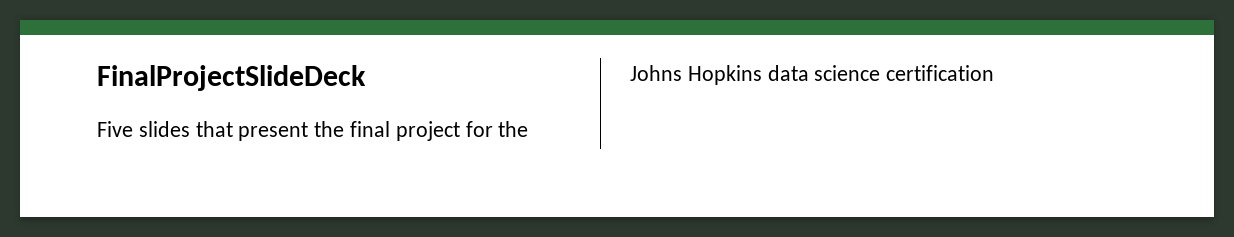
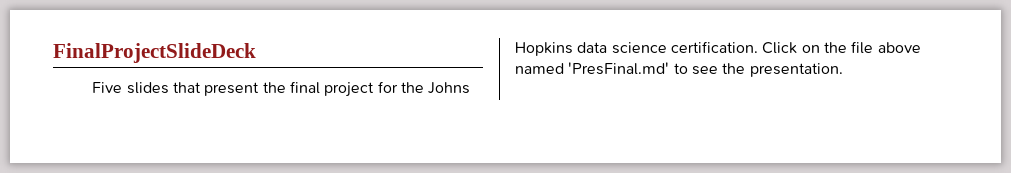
- Five slides that present the final project for the Johns Hopkins data science certification
+ Five slides that present the final project for the Johns Hopkins data science certification. Click on the file above named 'PresFinal.md' to see the presentation.

